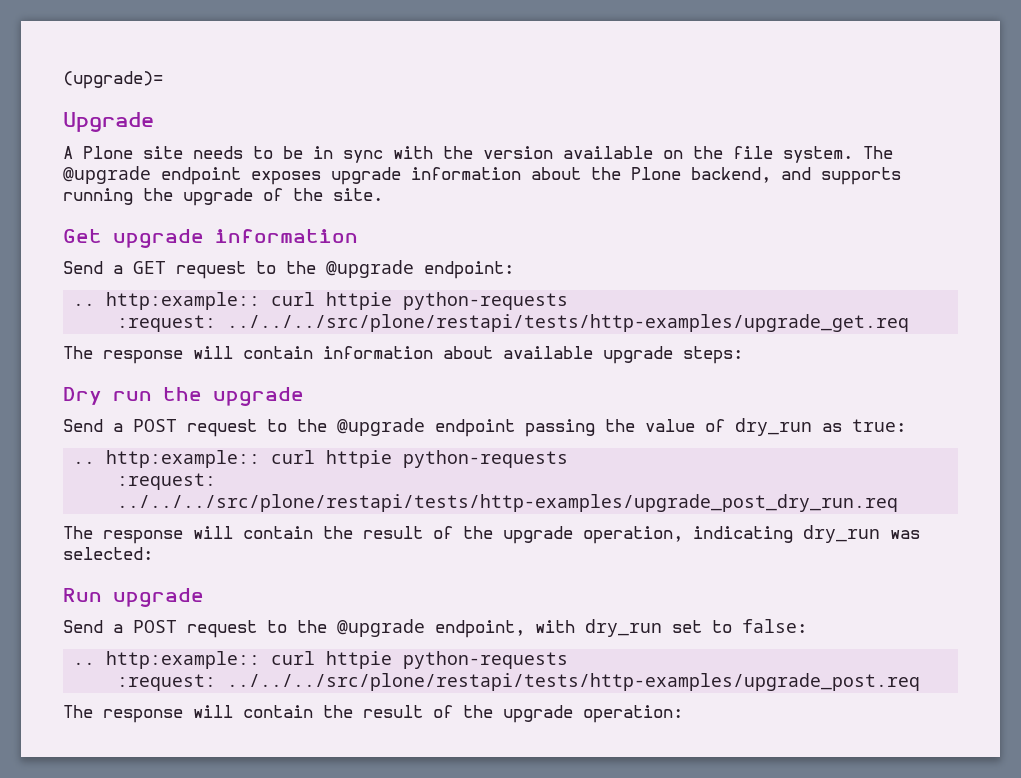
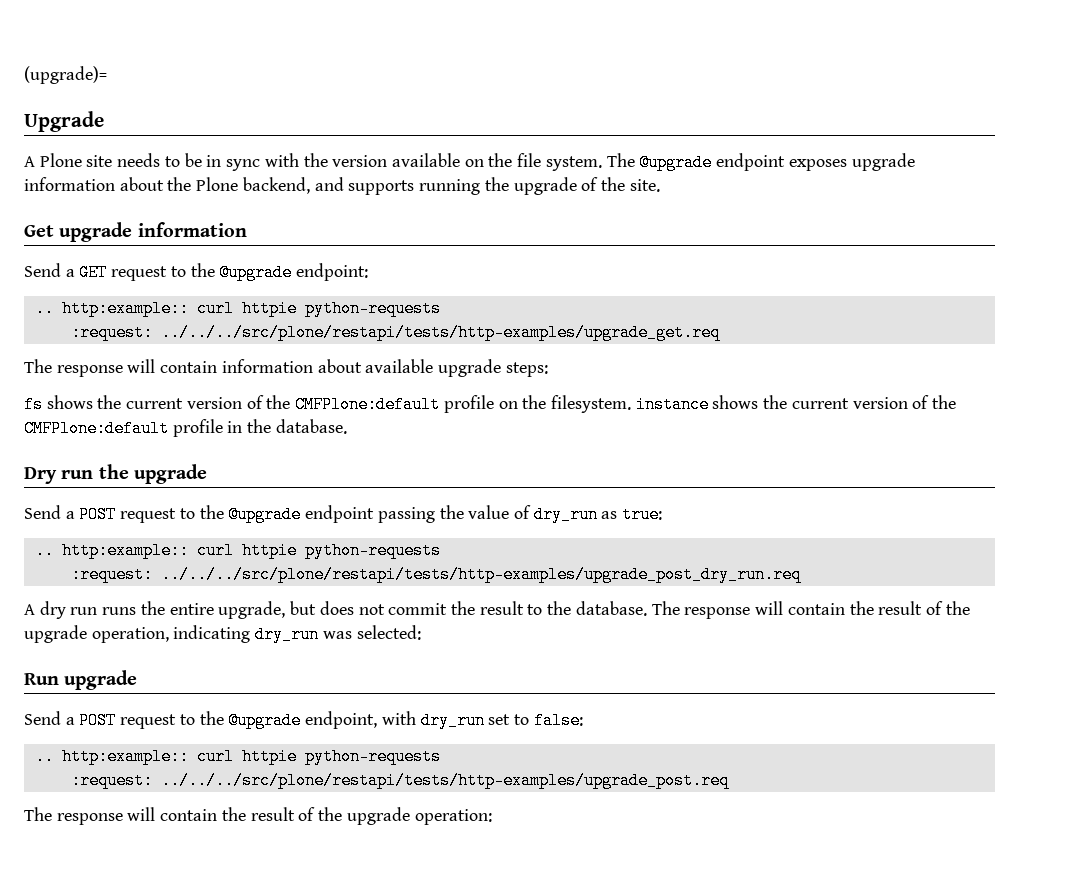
+ fs shows the current version of the CMFPlone:default profile on the filesystem. instance shows the current version of the CMFPlone:default profile in the database.
+ A dry run runs the entire upgrade, but does not commit the result to the database.

